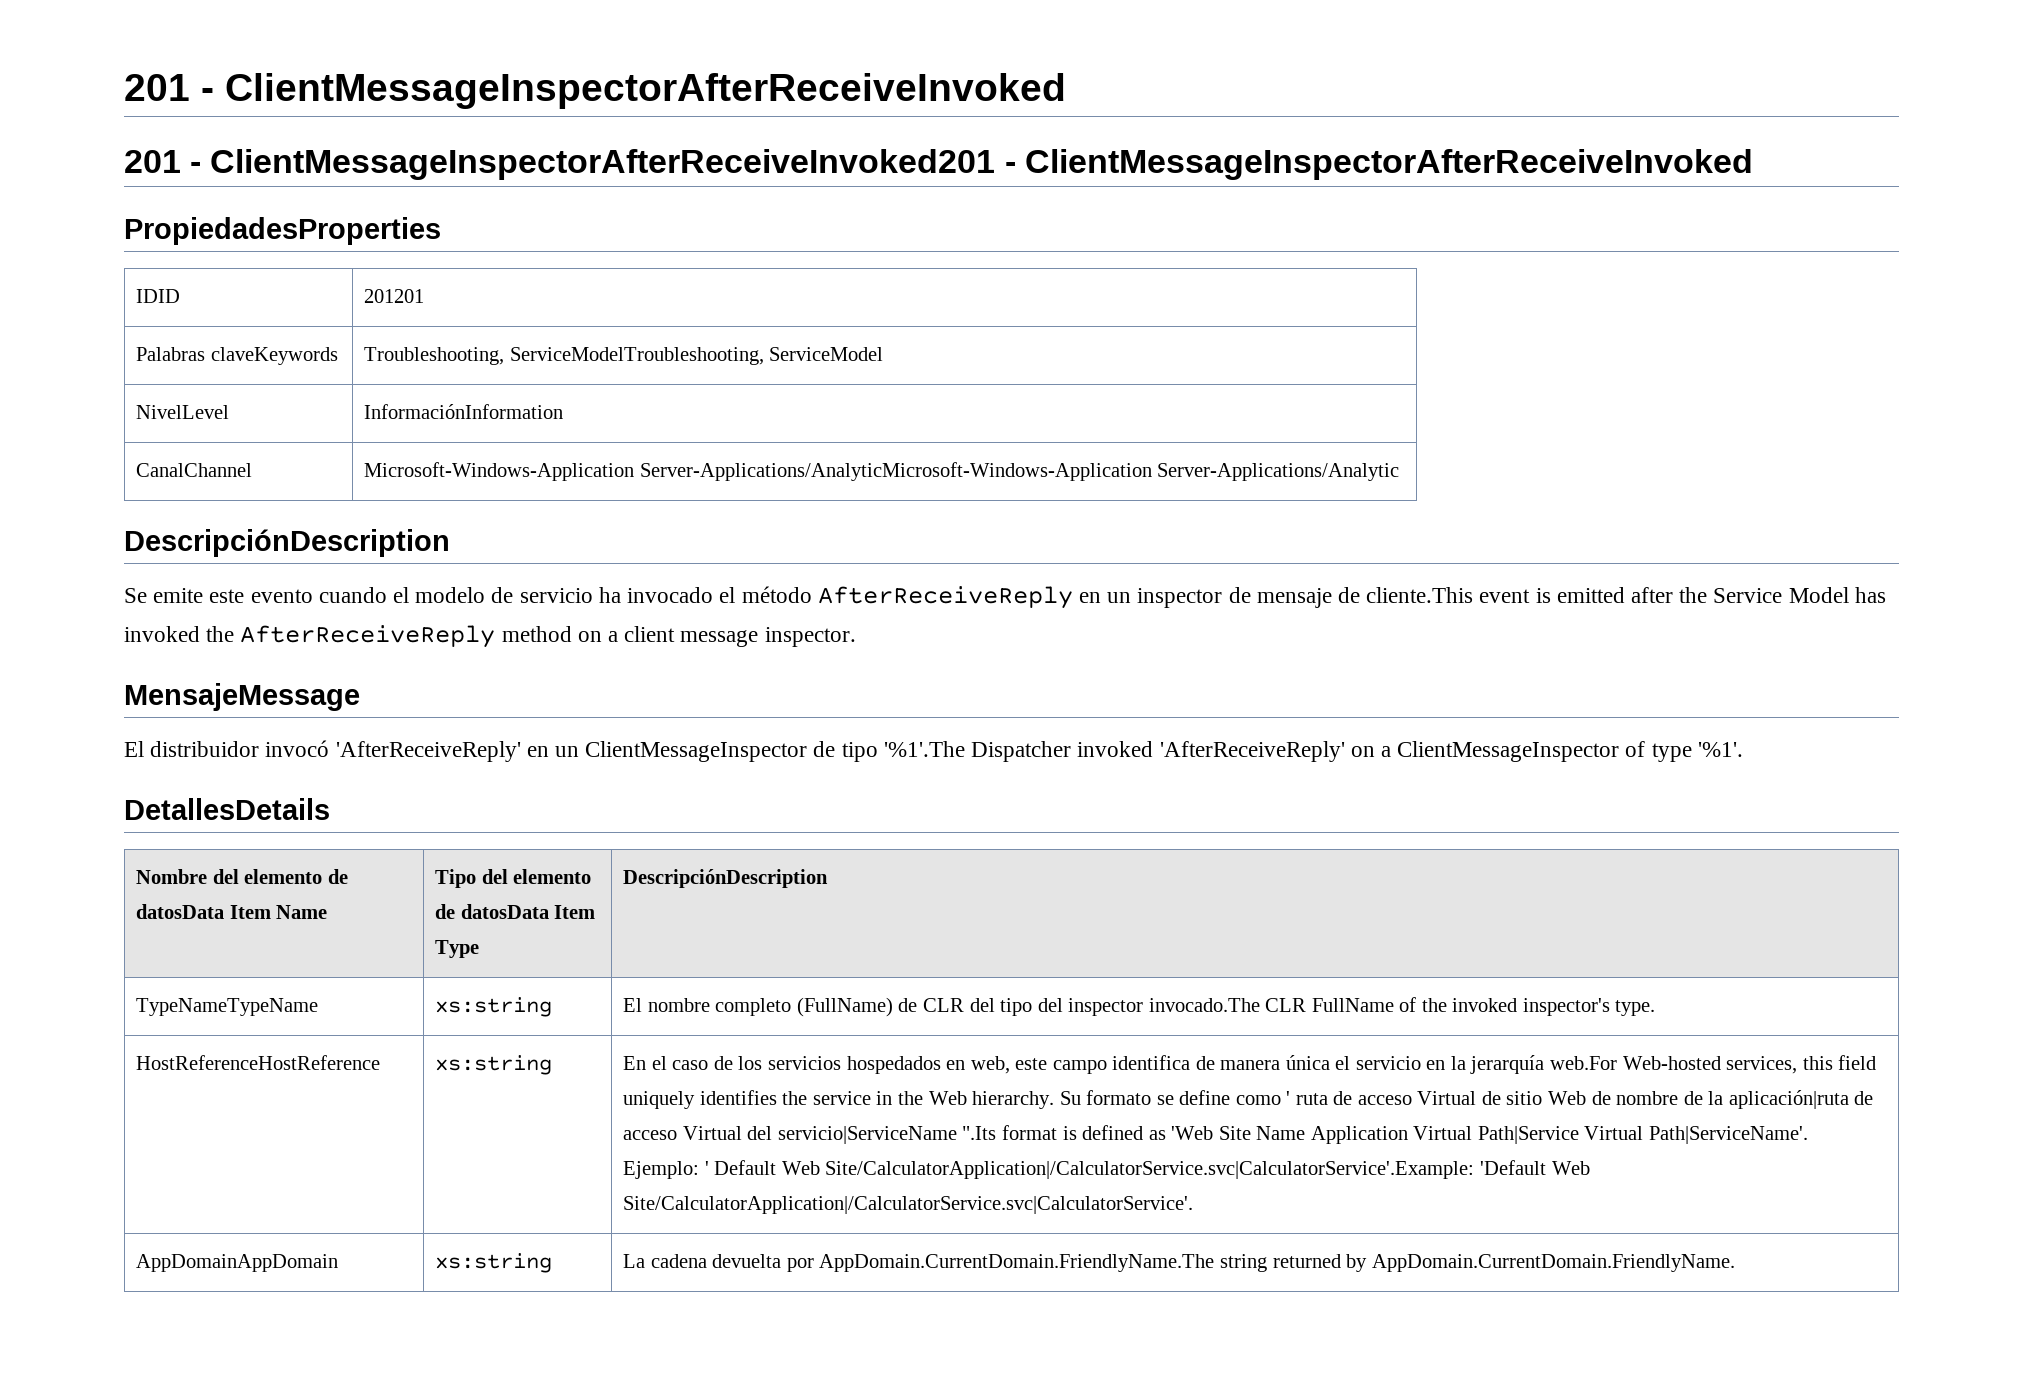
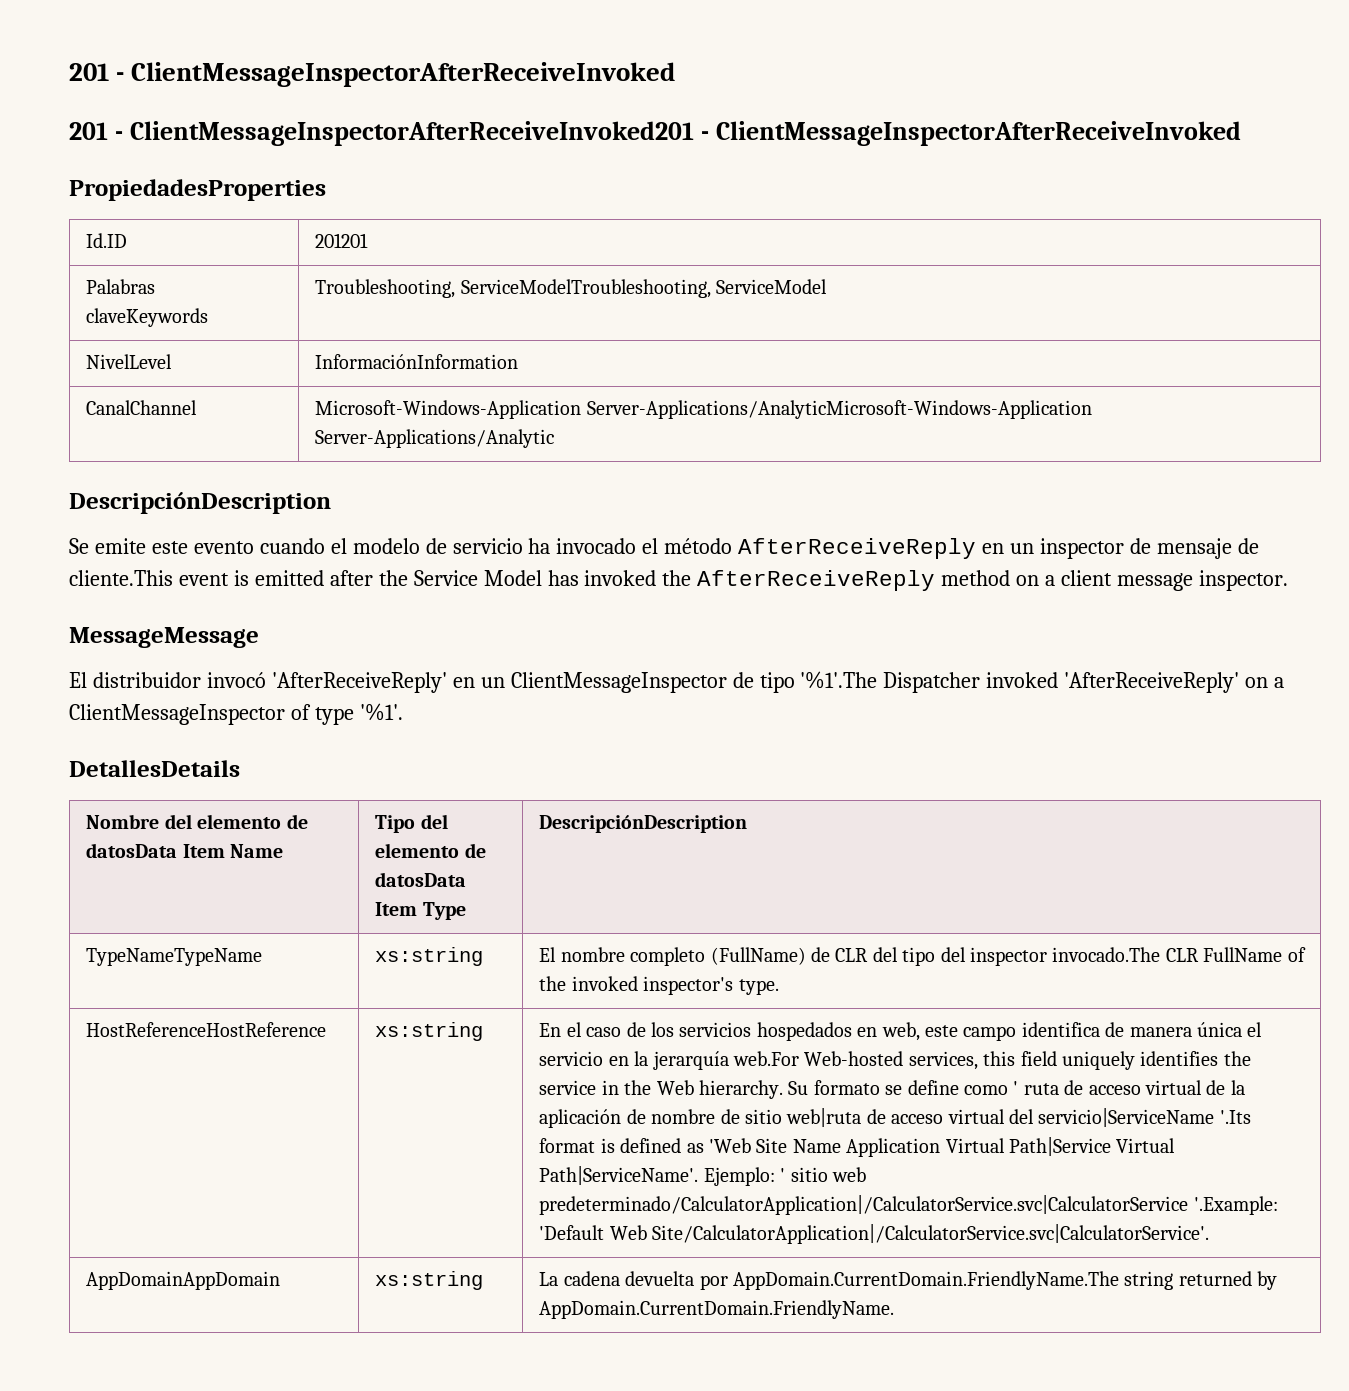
- IDID | 201201
+ Id.ID | 201201
- MensajeMessage
+ MessageMessage
- Su formato se define como ' ruta de acceso Virtual de sitio Web de nombre de la aplicación|ruta de acceso Virtual del servicio|ServiceName ".Its format is defined as 'Web Site Name Application Virtual Path|Service Virtual Path|ServiceName'.
+ Su formato se define como ' ruta de acceso virtual de la aplicación de nombre de sitio web|ruta de acceso virtual del servicio|ServiceName '.Its format is defined as 'Web Site Name Application Virtual Path|Service Virtual Path|ServiceName'.
- Ejemplo: ' Default Web Site/CalculatorApplication|/CalculatorService.svc|CalculatorService'.Example: 'Default Web Site/CalculatorApplication|/CalculatorService.svc|CalculatorService'.
+ Ejemplo: ' sitio web predeterminado/CalculatorApplication|/CalculatorService.svc|CalculatorService '.Example: 'Default Web Site/CalculatorApplication|/CalculatorService.svc|CalculatorService'.

